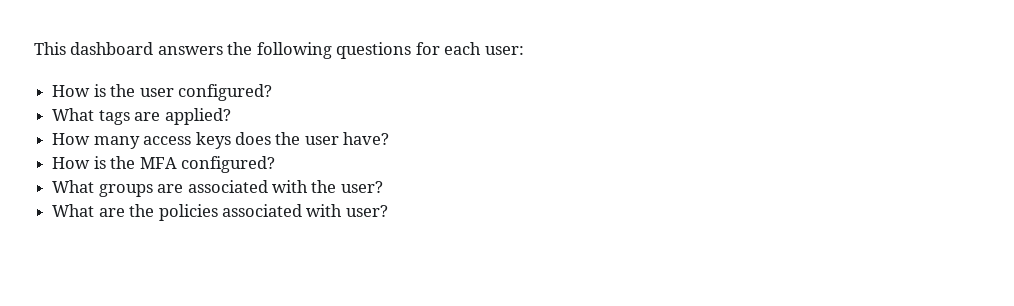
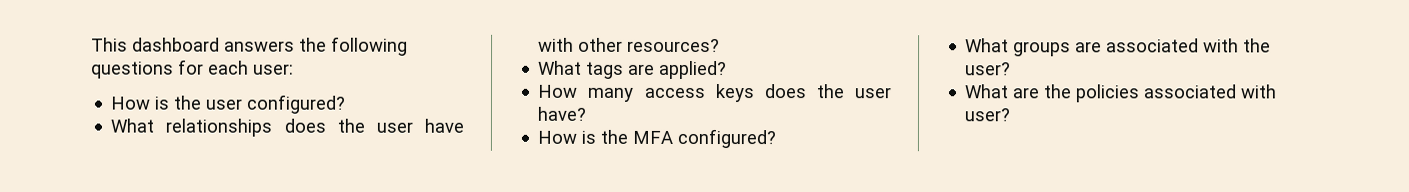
+ What relationships does the user have with other resources?

